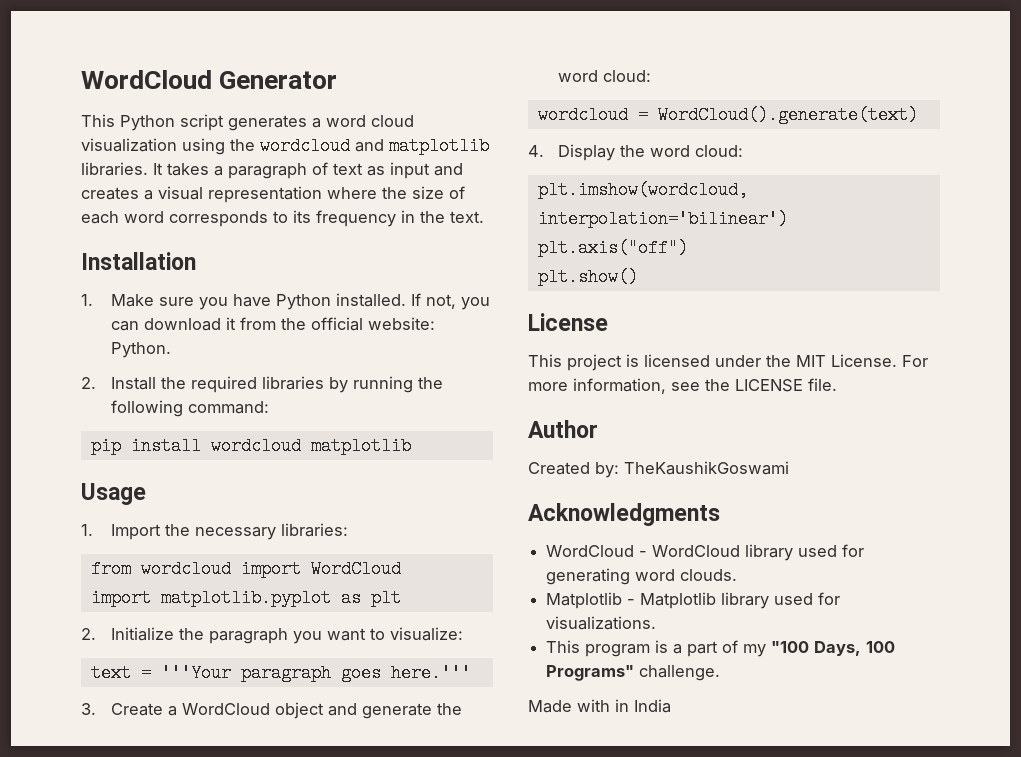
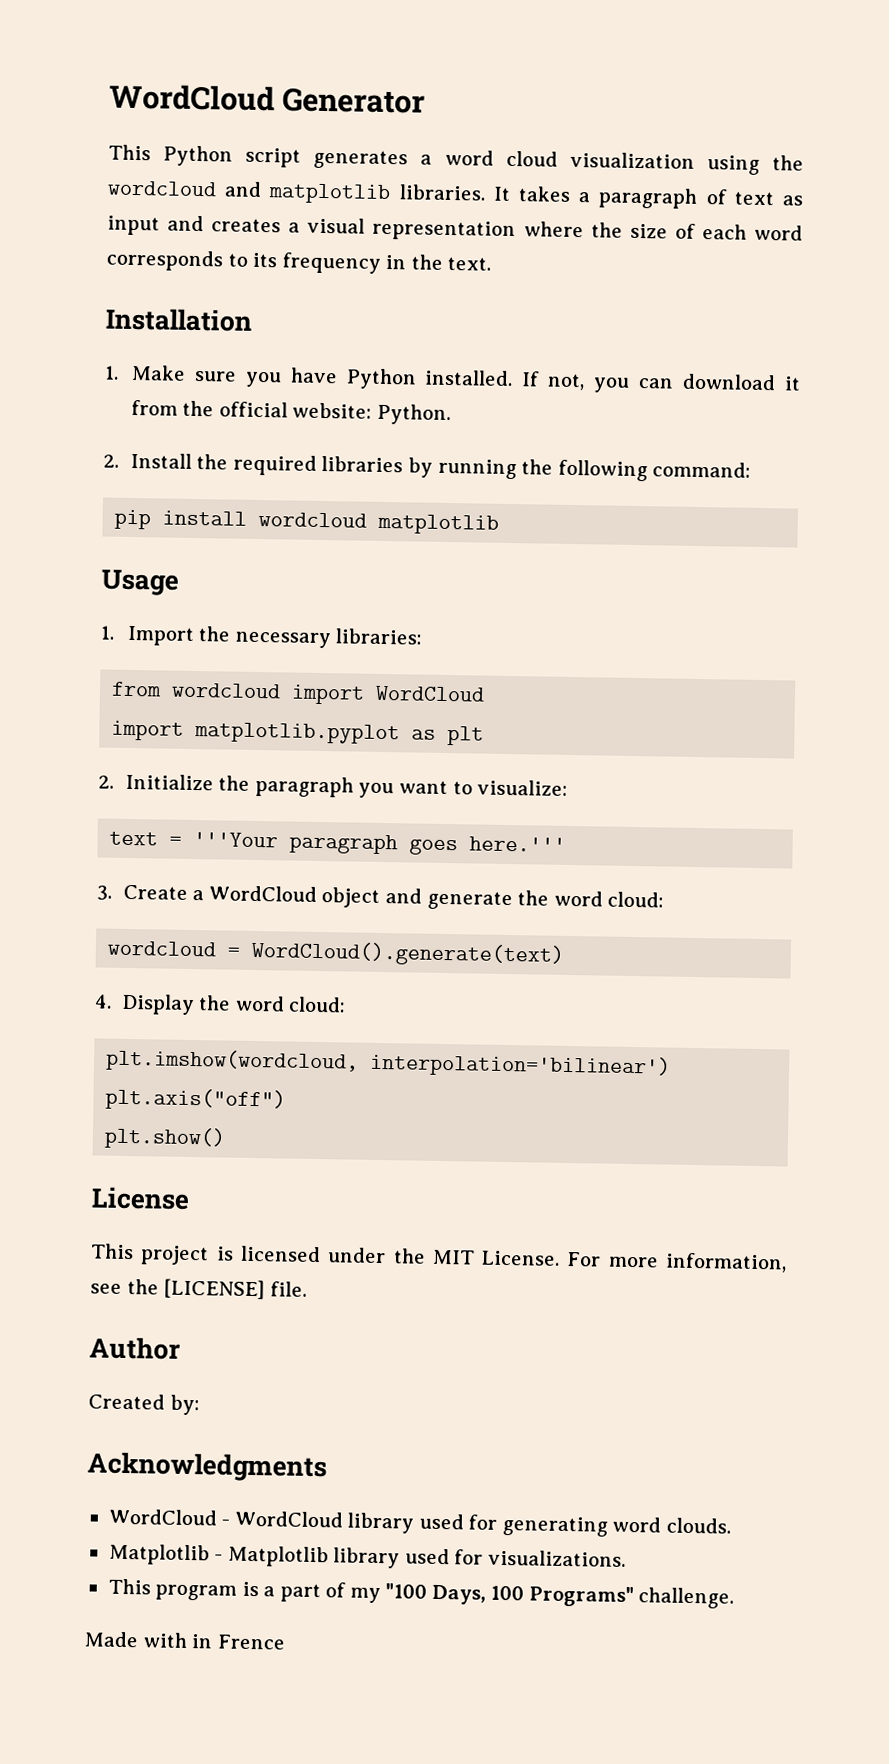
- For more information, see the LICENSE file.
+ For more information, see the [LICENSE] file.
- Created by: TheKaushikGoswami
+ Created by:
- Made with in India
+ Made with in Frence

